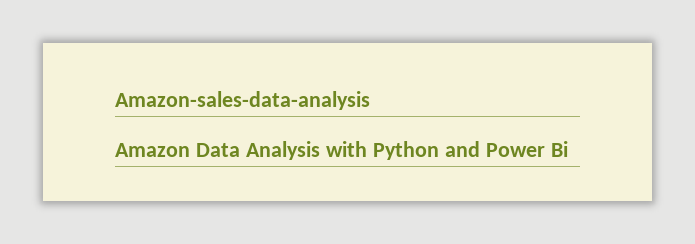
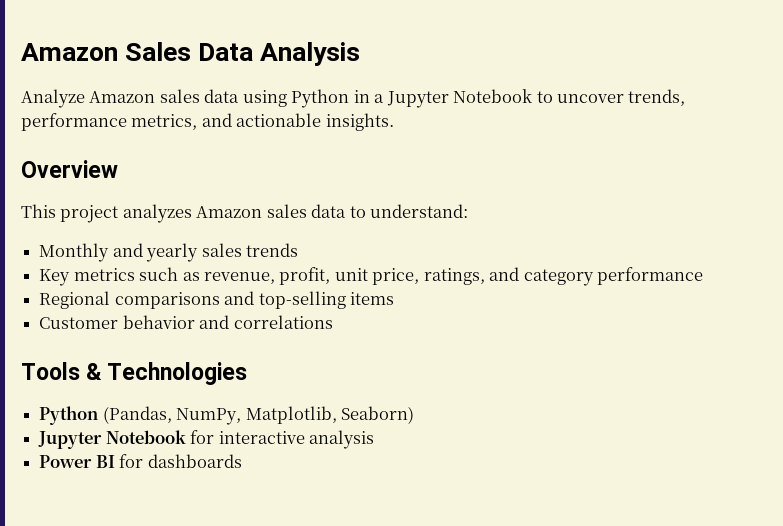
- Amazon-sales-data-analysis
- Amazon Data Analysis with Python and Power Bi
+ Amazon Sales Data Analysis
+ Analyze Amazon sales data using Python in a Jupyter Notebook to uncover trends, performance metrics, and actionable insights.
+ Overview
+ This project analyzes Amazon sales data to understand:
+ Monthly and yearly sales trends
+ Key metrics such as revenue, profit, unit price, ratings, and category performance
+ Regional comparisons and top-selling items
+ Customer behavior and correlations
+ Tools & Technologies
+ Python (Pandas, NumPy, Matplotlib, Seaborn)
+ Jupyter Notebook for interactive analysis
+ Power BI for dashboards

